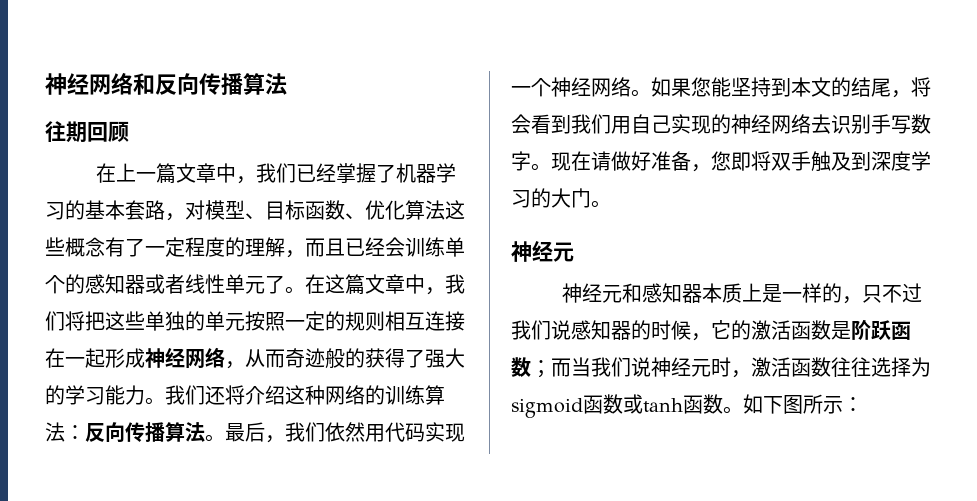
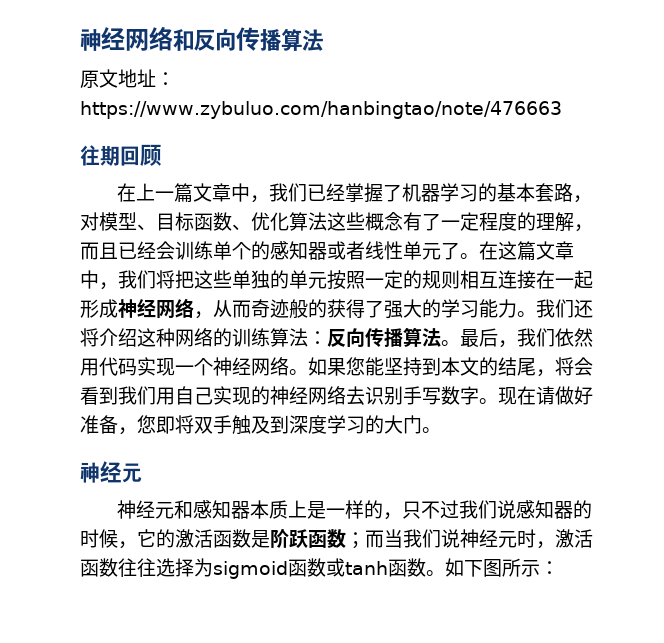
+ 原文地址：https://www.zybuluo.com/hanbingtao/note/476663

